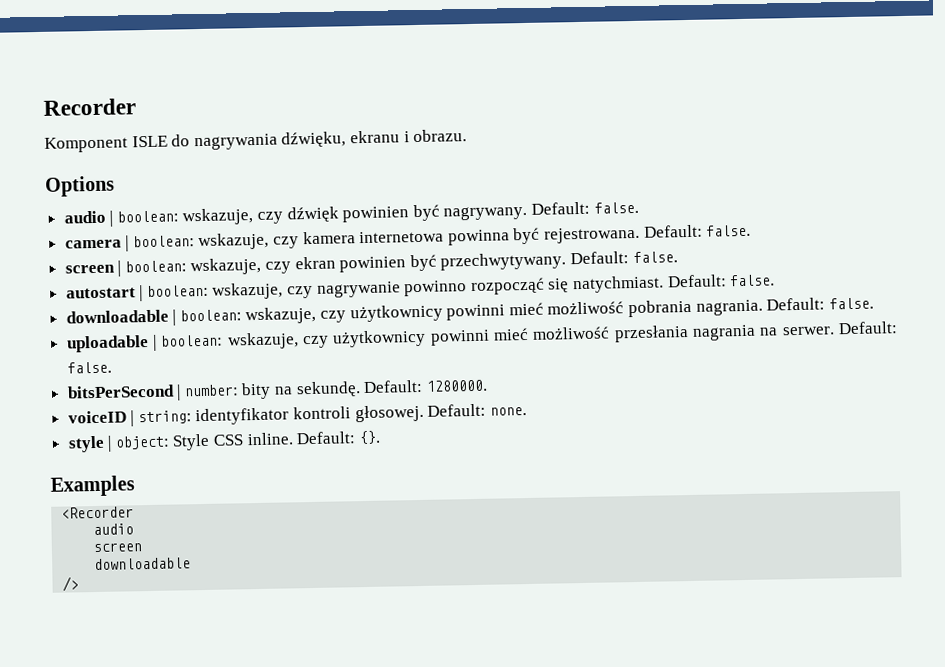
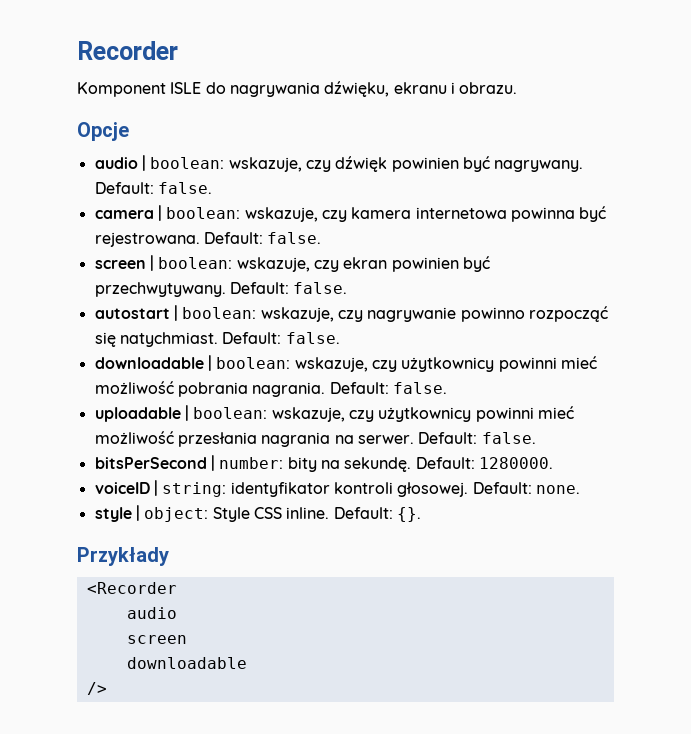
- Options
+ Opcje
- Examples
+ Przykłady

